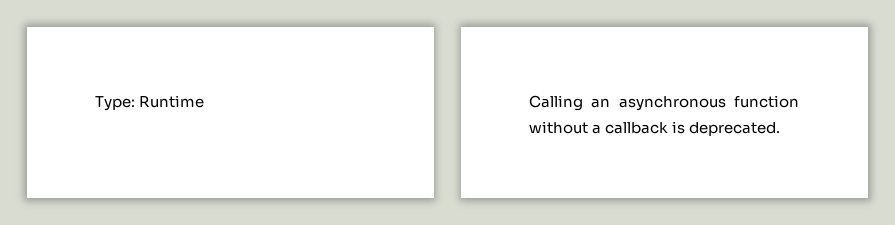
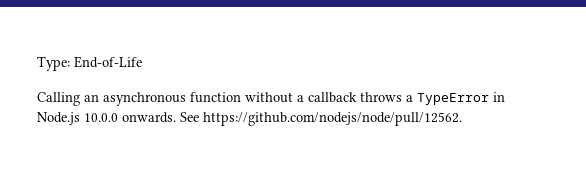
- Type: Runtime
+ Type: End-of-Life
- Calling an asynchronous function without a callback is deprecated.
+ Calling an asynchronous function without a callback throws a TypeError in Node.js 10.0.0 onwards. See https://github.com/nodejs/node/pull/12562.

